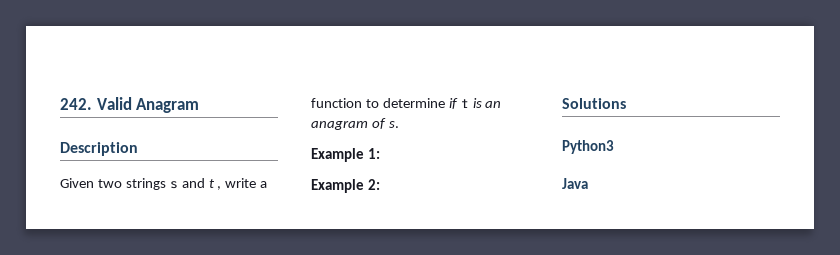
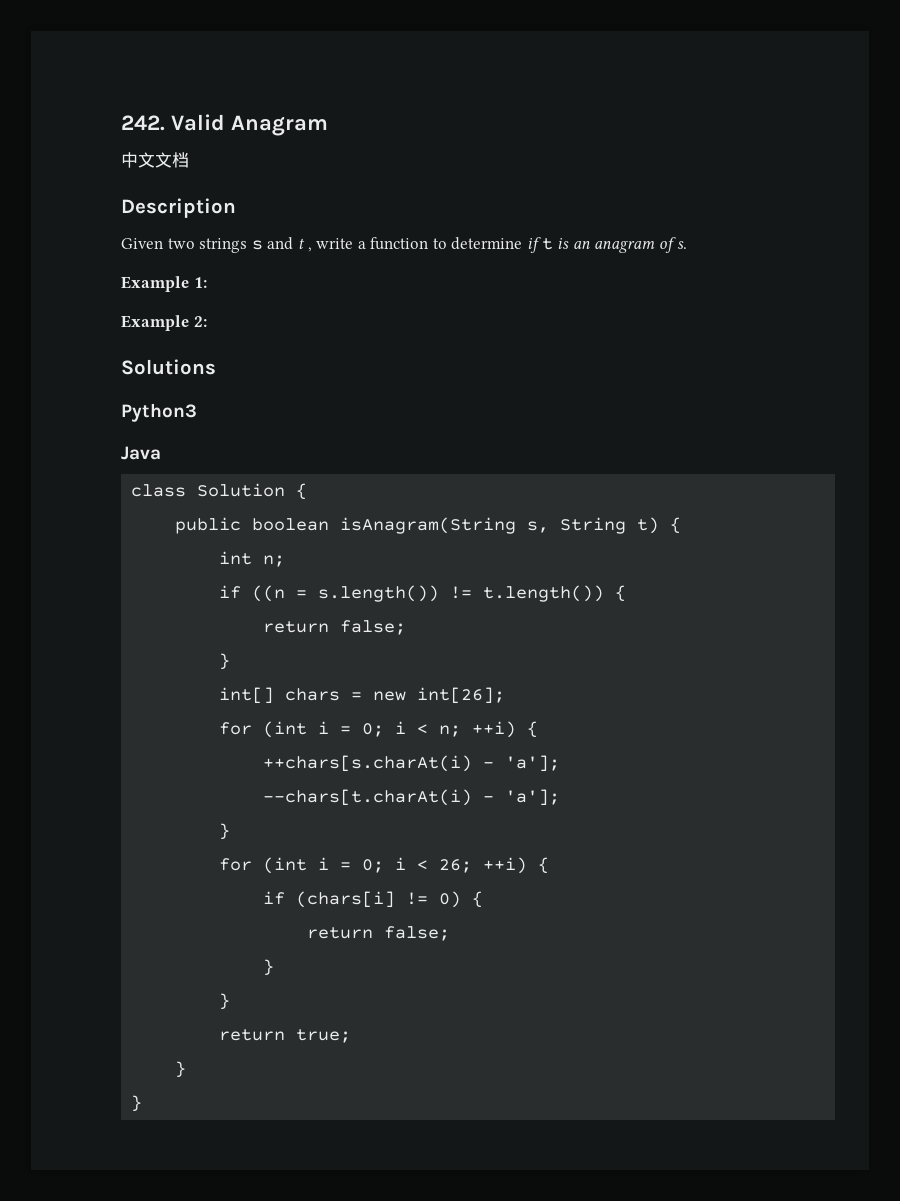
+ 中文文档
+ class Solution {
+ public boolean isAnagram(String s, String t) {
+ int n;
+ if ((n = s.length()) != t.length()) {
+ return false;
+ }
+ int[] chars = new int[26];
+ for (int i = 0; i < n; ++i) {
+ ++chars[s.charAt(i) - 'a'];
+ --chars[t.charAt(i) - 'a'];
+ }
+ for (int i = 0; i < 26; ++i) {
+ if (chars[i] != 0) {
+ return false;
+ }
+ }
+ return true;
+ }
+ }

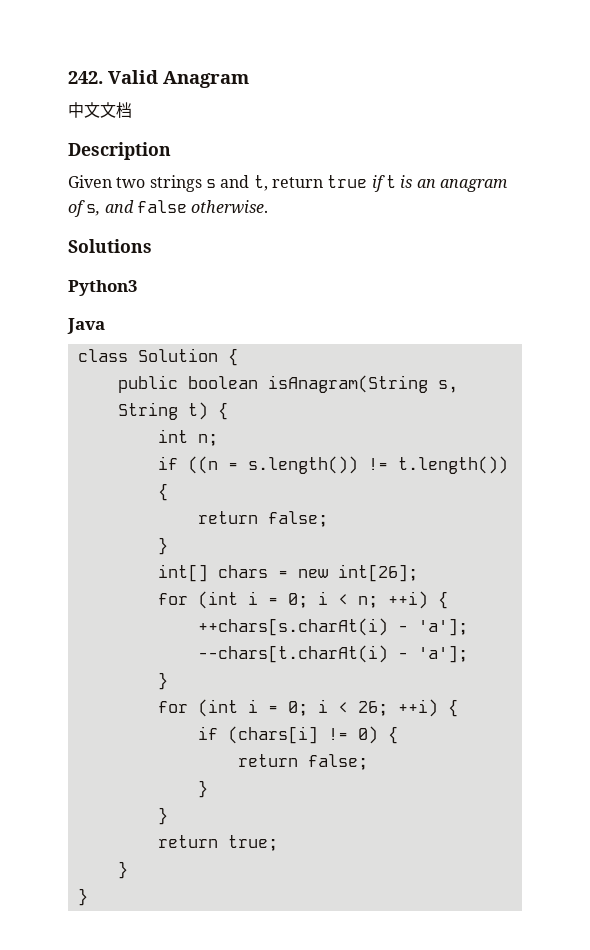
- Given two strings s and t , write a function to determine if t is an anagram of s.
- Example 1:
- Example 2:
+ Given two strings s and t, return true if t is an anagram of s, and false otherwise.

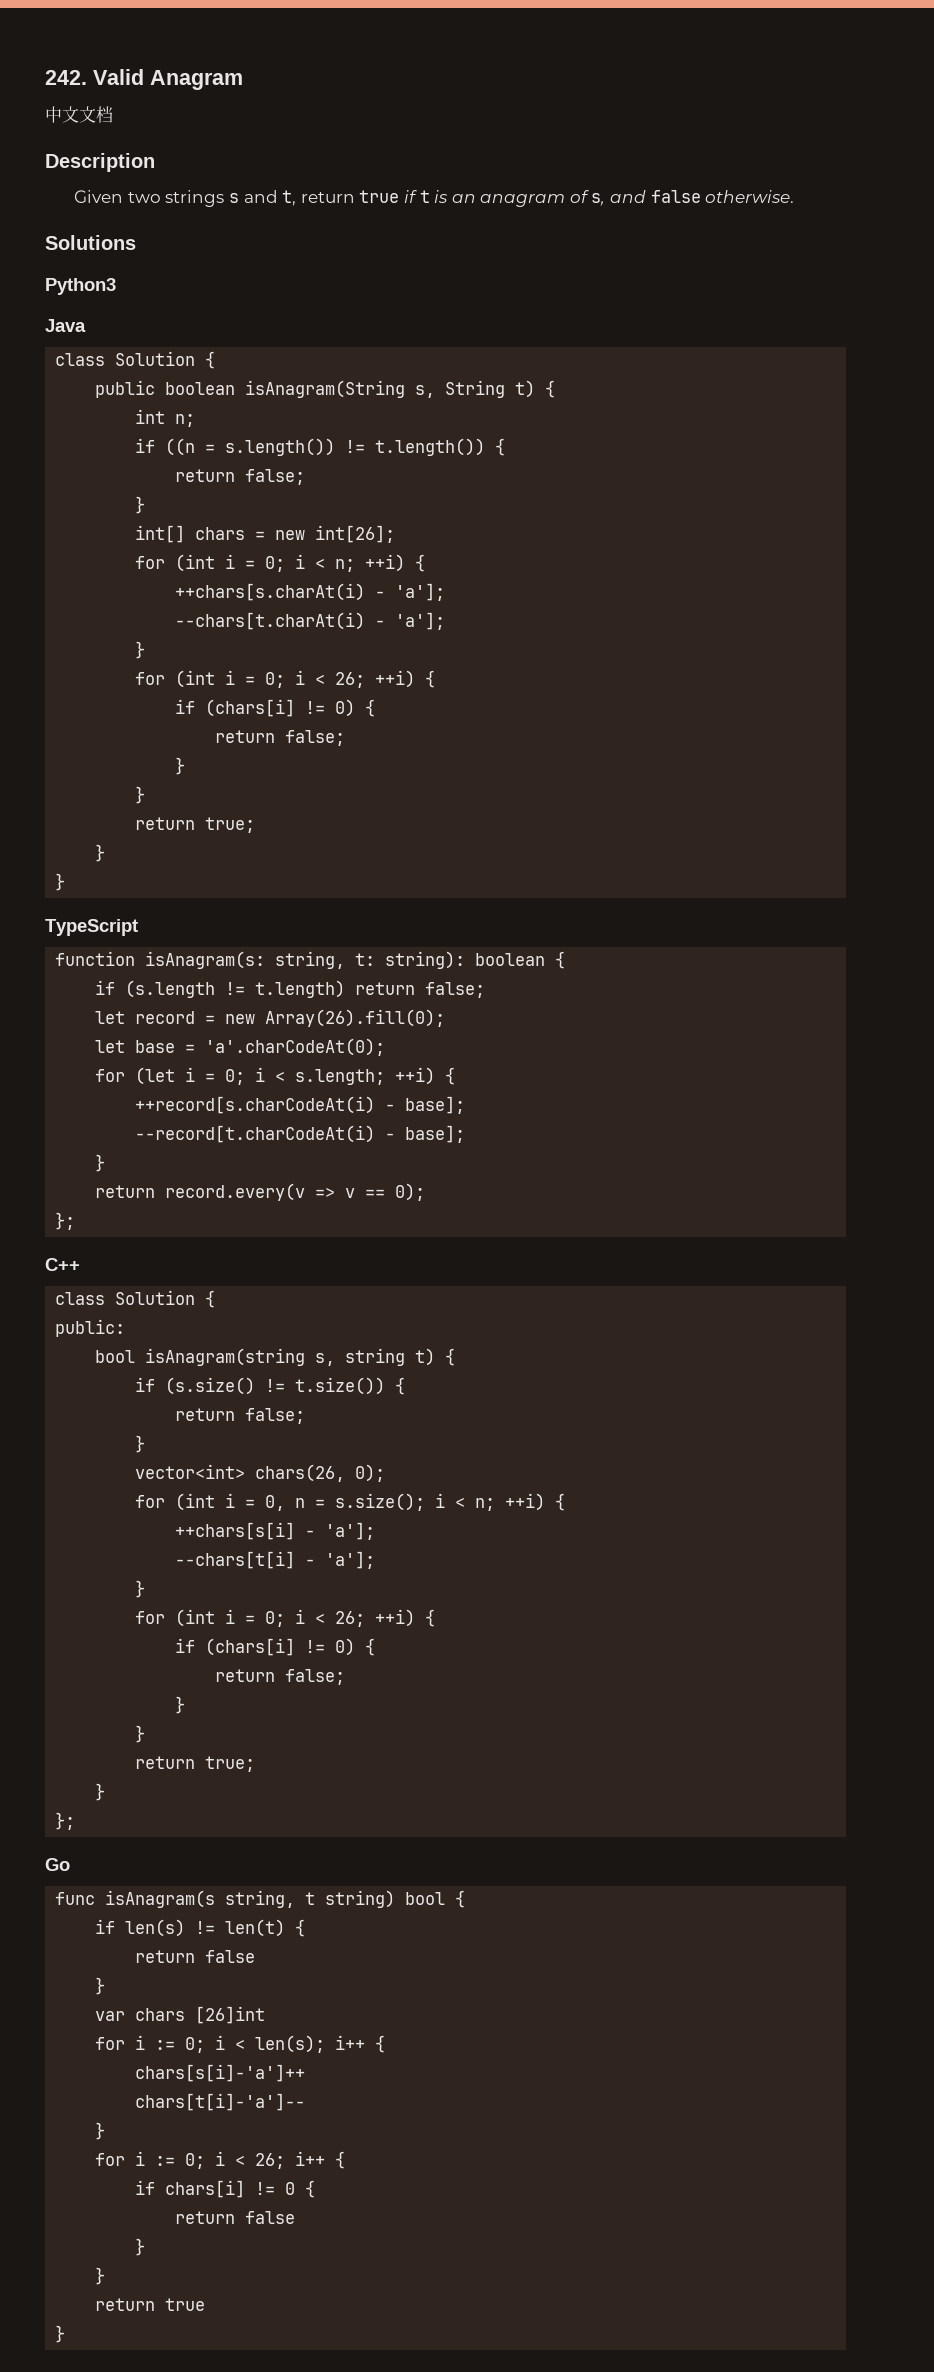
+ TypeScript
+ function isAnagram(s: string, t: string): boolean {
+ if (s.length != t.length) return false;
+ let record = new Array(26).fill(0);
+ let base = 'a'.charCodeAt(0);
+ for (let i = 0; i < s.length; ++i) {
+ ++record[s.charCodeAt(i) - base];
+ --record[t.charCodeAt(i) - base];
+ }
+ return record.every(v => v == 0);
+ };
+ C++
+ class Solution {
+ public:
+ bool isAnagram(string s, string t) {
+ if (s.size() != t.size()) {
+ return false;
+ }
+ vector<int> chars(26, 0);
+ for (int i = 0, n = s.size(); i < n; ++i) {
+ ++chars[s[i] - 'a'];
+ --chars[t[i] - 'a'];
+ }
+ for (int i = 0; i < 26; ++i) {
+ if (chars[i] != 0) {
+ return false;
+ }
+ }
+ return true;
+ }
+ };
+ Go
+ func isAnagram(s string, t string) bool {
+ if len(s) != len(t) {
+ return false
+ }
+ var chars [26]int
+ for i := 0; i < len(s); i++ {
+ chars[s[i]-'a']++
+ chars[t[i]-'a']--
+ }
+ for i := 0; i < 26; i++ {
+ if chars[i] != 0 {
+ return false
+ }
+ }
+ return true
+ }

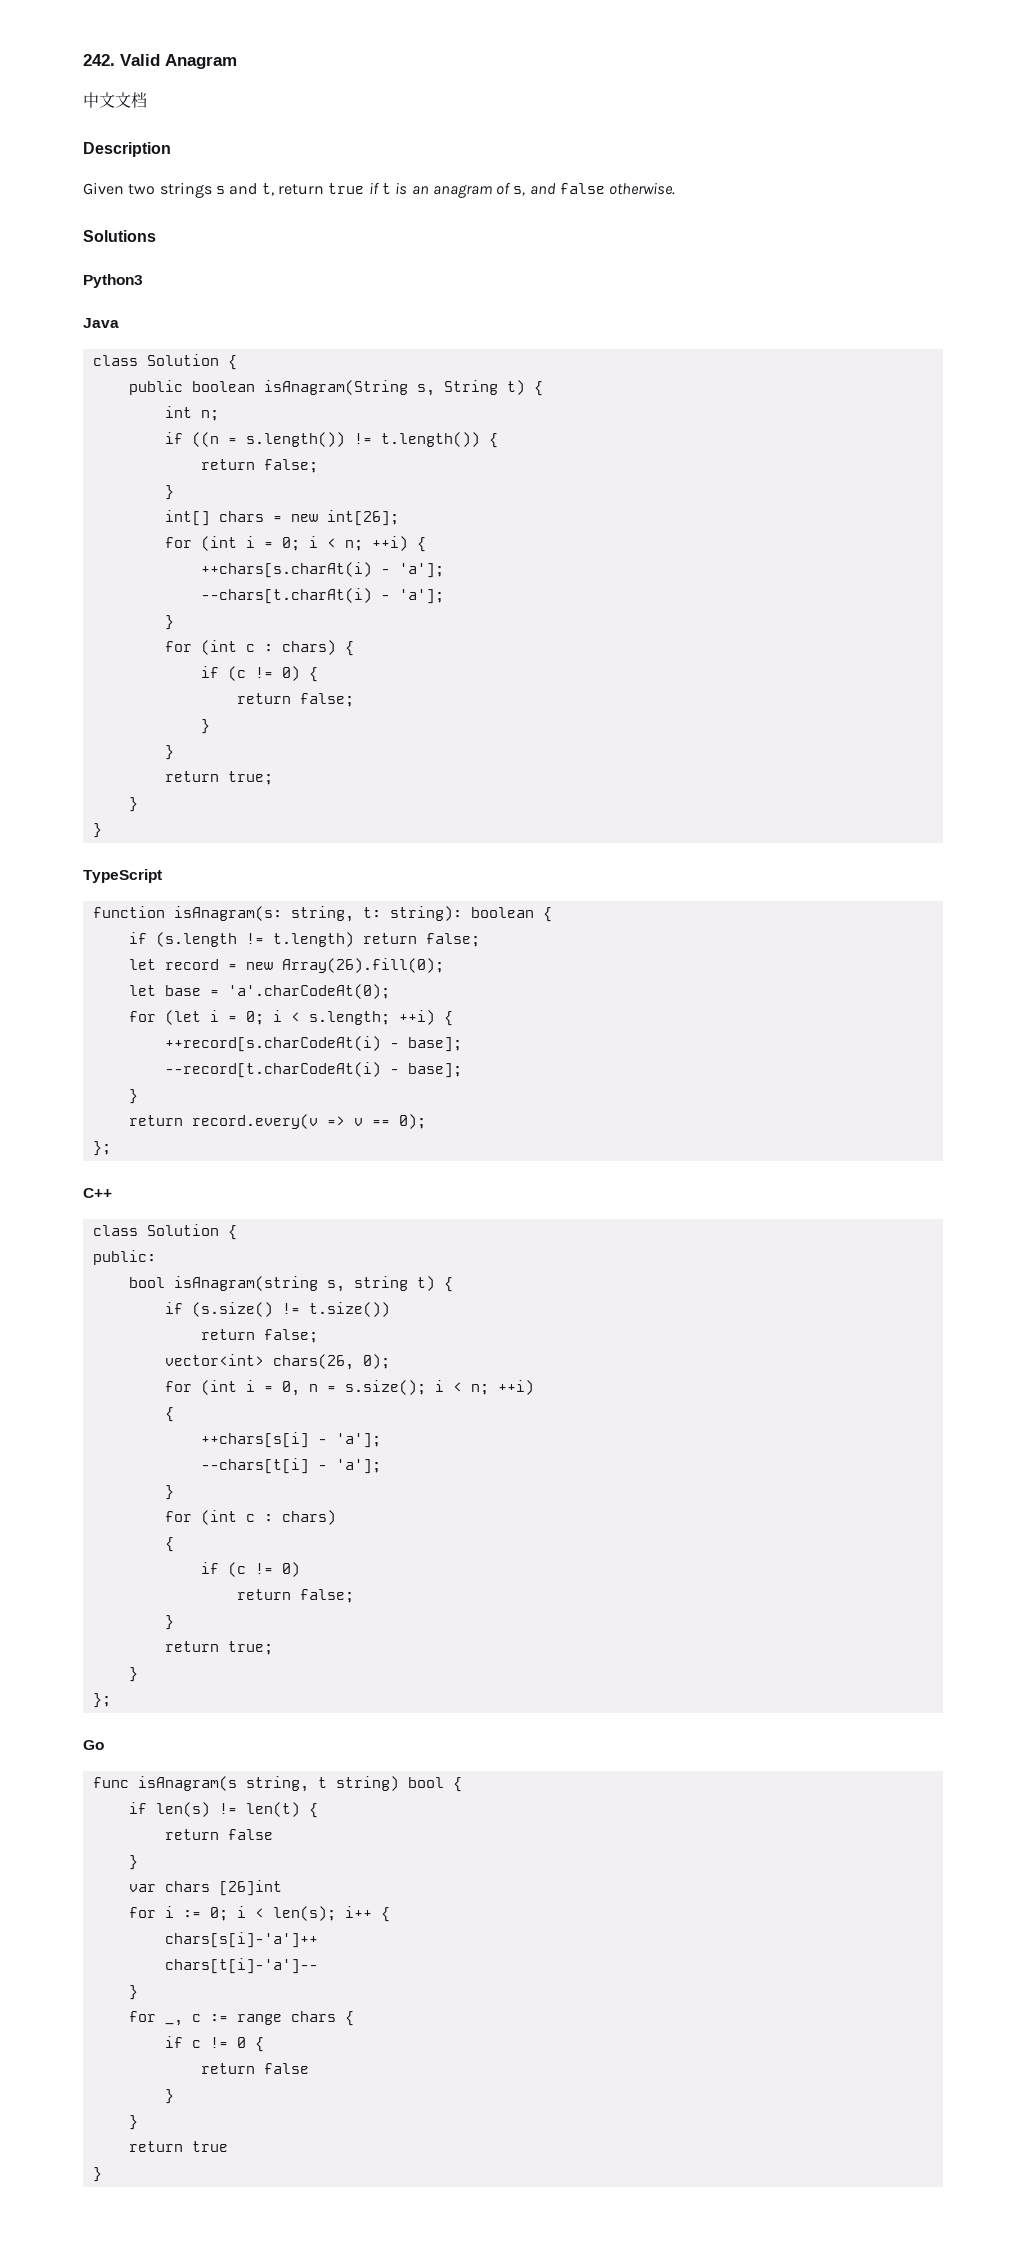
  --chars[t.charAt(i) - 'a'];
  }
- for (int i = 0; i < 26; ++i) {
- if (chars[i] != 0) {
+ for (int c : chars) {
+ if (c != 0) {
- if (s.size() != t.size()) {
+ if (s.size() != t.size())
  return false;
- }
- for (int i = 0, n = s.size(); i < n; ++i) {
+ for (int i = 0, n = s.size(); i < n; ++i)
+ {
  --chars[t[i] - 'a'];
  }
- for (int i = 0; i < 26; ++i) {
- if (chars[i] != 0) {
+ for (int c : chars)
+ {
+ if (c != 0)
  return false;
- }
- for i := 0; i < 26; i++ {
- if chars[i] != 0 {
+ for _, c := range chars {
+ if c != 0 {

